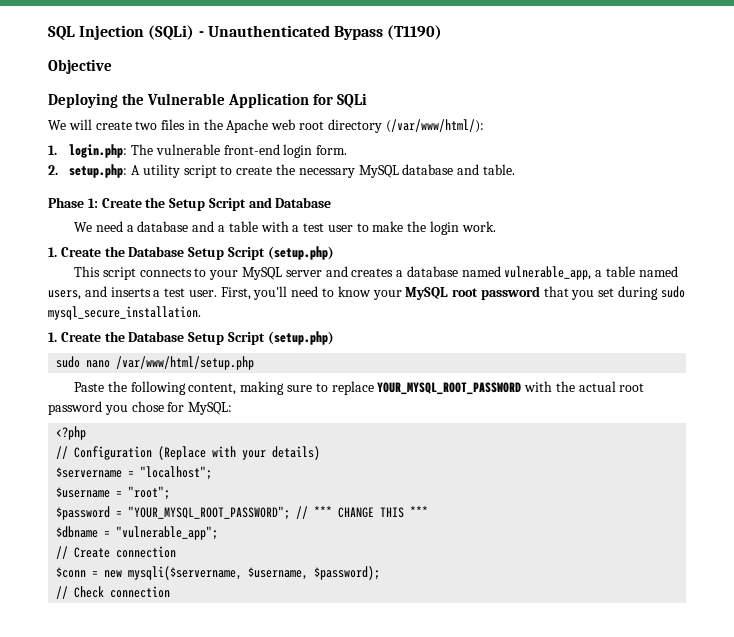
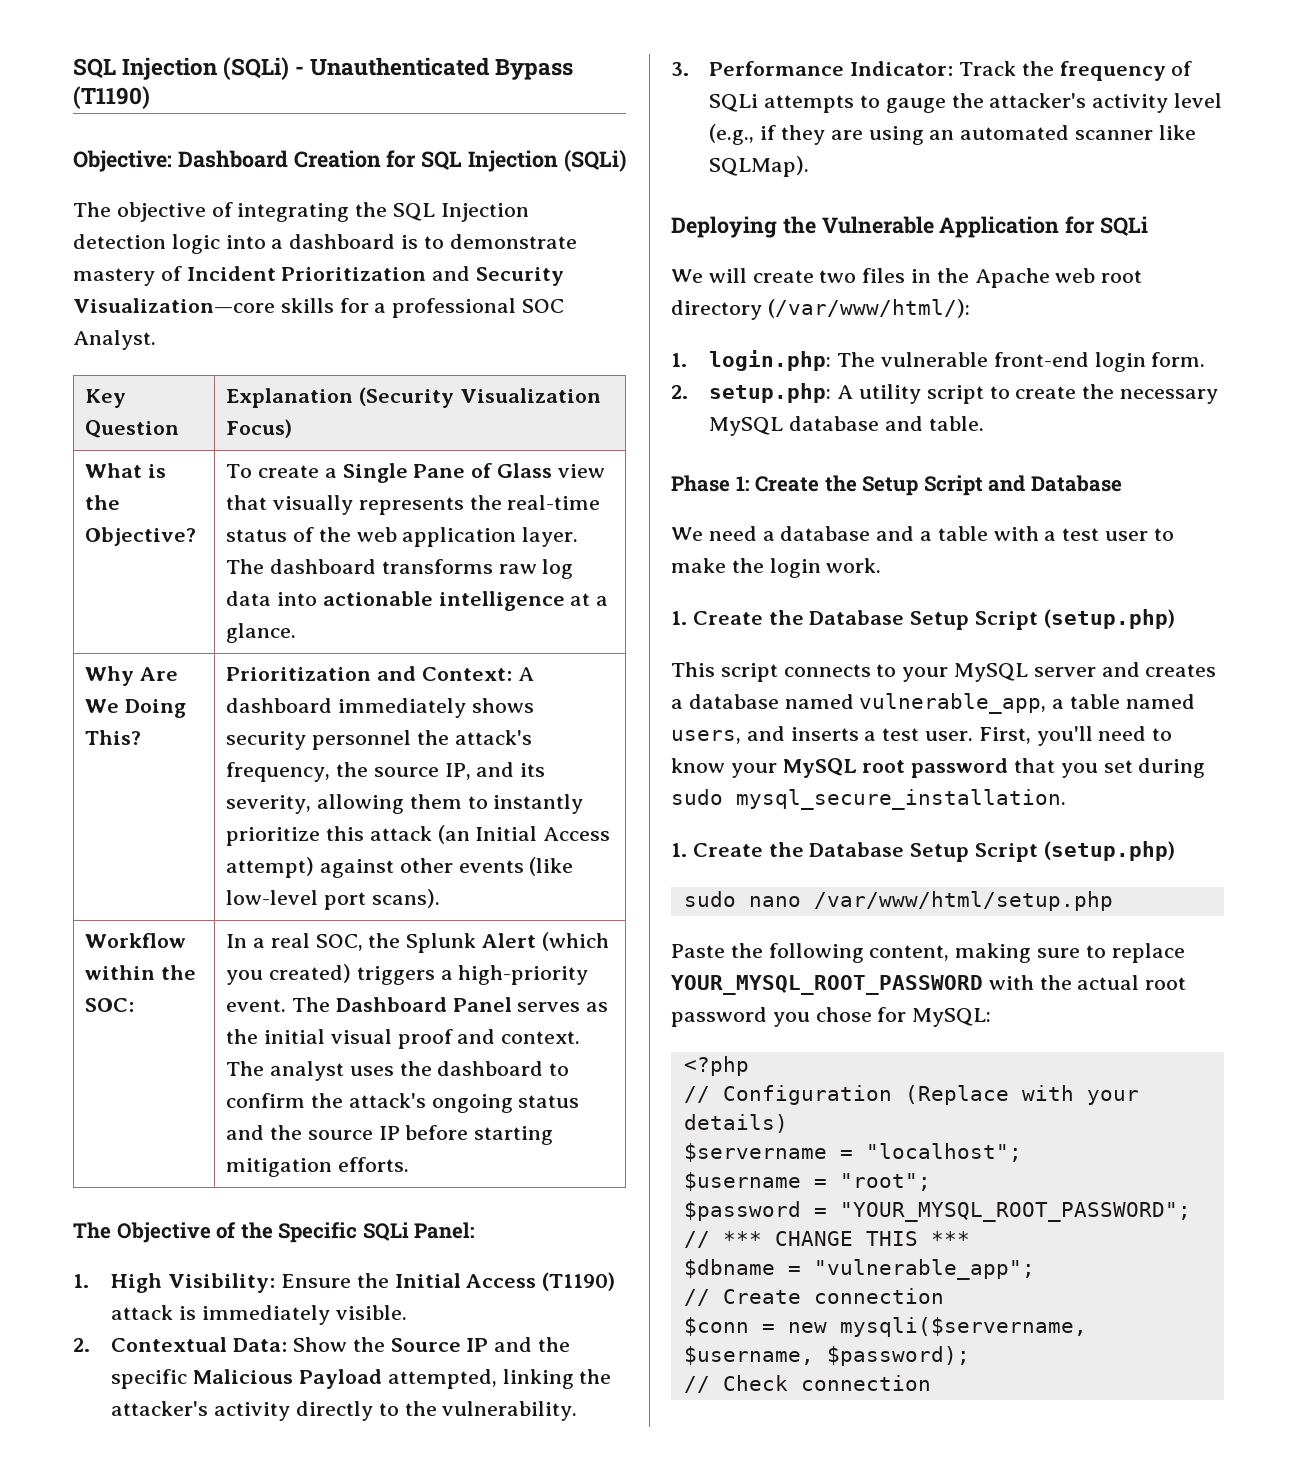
- Objective
+ Objective: Dashboard Creation for SQL Injection (SQLi)
+ The objective of integrating the SQL Injection detection logic into a dashboard is to demonstrate mastery of Incident Prioritization and Security Visualization—core skills for a professional SOC Analyst.
+ Key Question | Explanation (Security Visualization Focus)
+ What is the Objective? | To create a Single Pane of Glass view that visually represents the real-time status of the web application layer. The dashboard transforms raw log data into actionable intelligence at a glance.
+ Why Are We Doing This? | Prioritization and Context: A dashboard immediately shows security personnel the attack's frequency, the source IP, and its severity, allowing them to instantly prioritize this attack (an Initial Access attempt) against other events (like low-level port scans).
+ Workflow within the SOC: | In a real SOC, the Splunk Alert (which you created) triggers a high-priority event. The Dashboard Panel serves as the initial visual proof and context. The analyst uses the dashboard to confirm the attack's ongoing status and the source IP before starting mitigation efforts.
+ The Objective of the Specific SQLi Panel:
+ 1. High Visibility: Ensure the Initial Access (T1190) attack is immediately visible.
+ 2. Contextual Data: Show the Source IP and the specific Malicious Payload attempted, linking the attacker's activity directly to the vulnerability.
+ 3. Performance Indicator: Track the frequency of SQLi attempts to gauge the attacker's activity level (e.g., if they are using an automated scanner like SQLMap).

